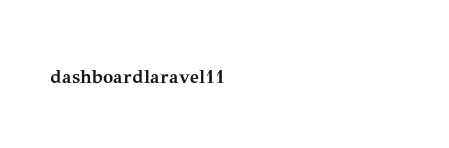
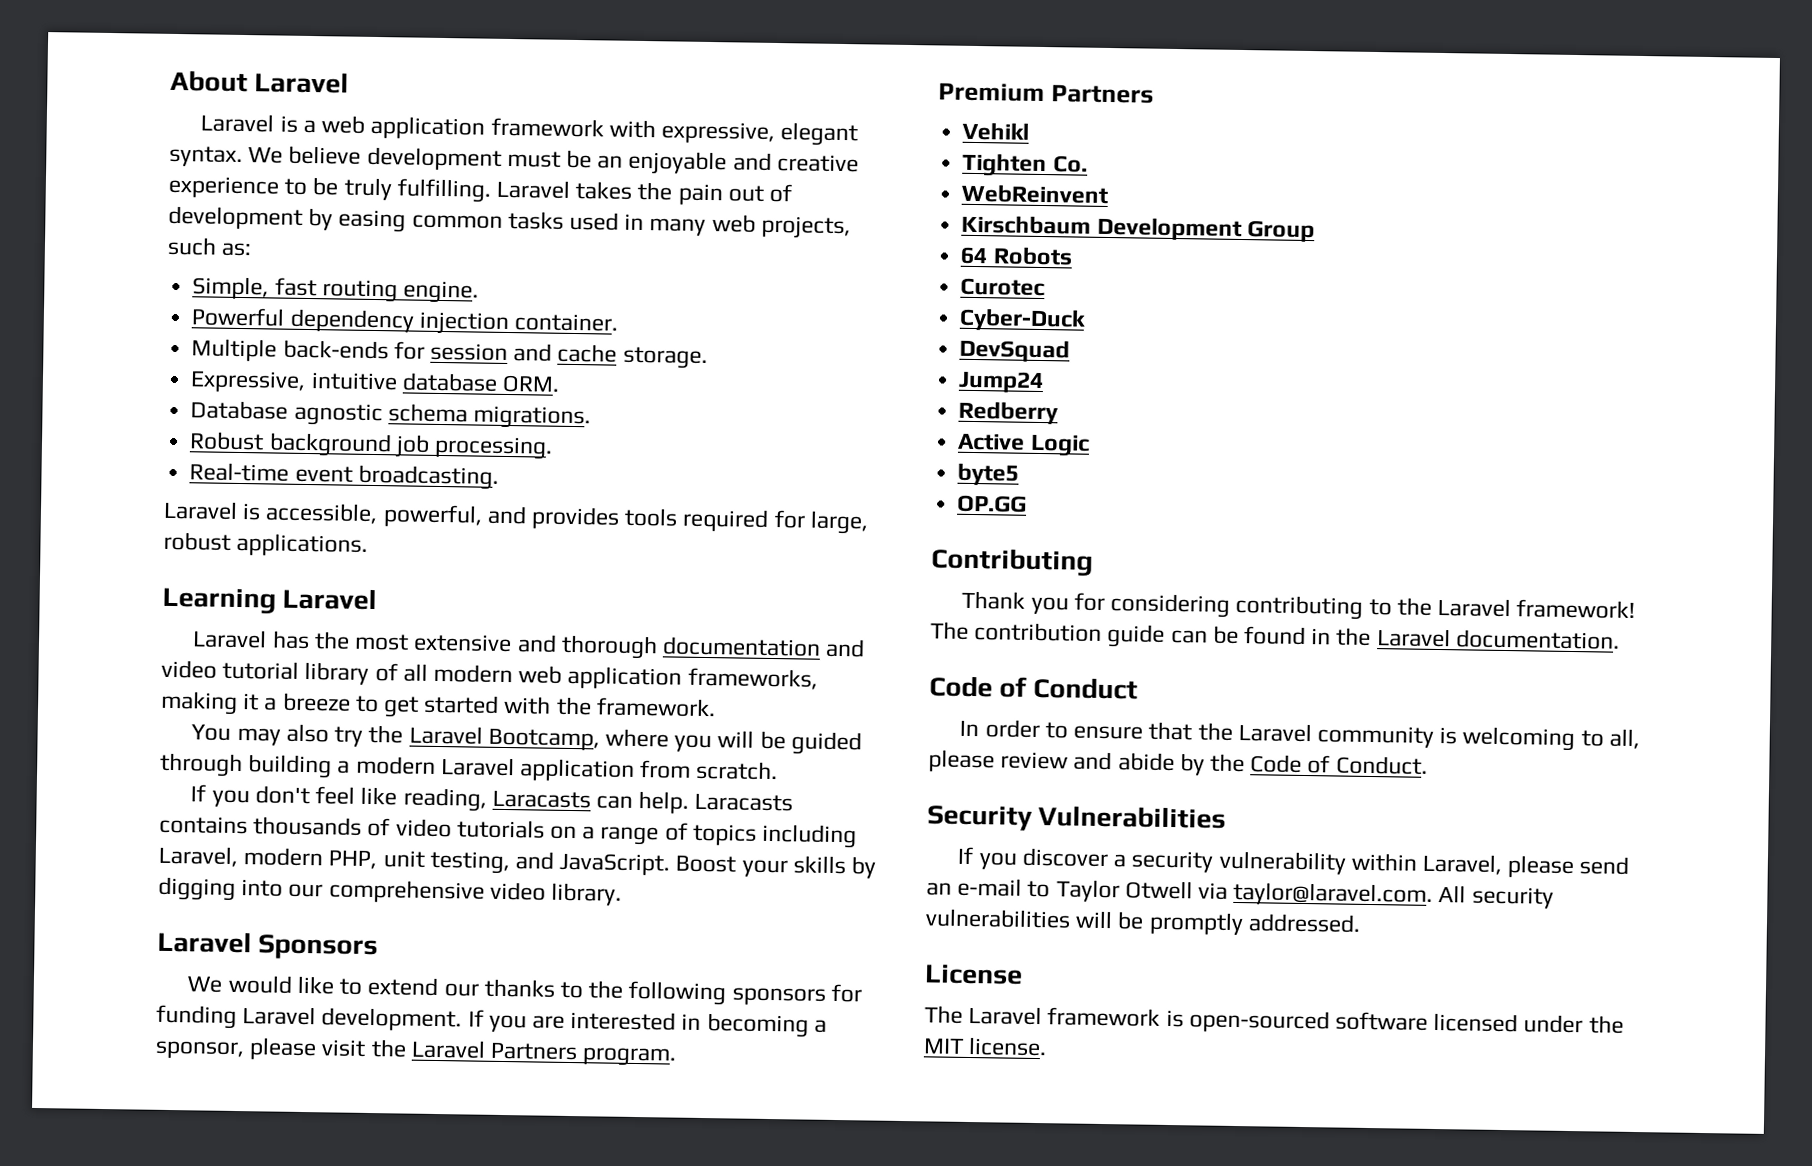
- dashboardlaravel11
+ About Laravel
+ Laravel is a web application framework with expressive, elegant syntax. We believe development must be an enjoyable and creative experience to be truly fulfilling. Laravel takes the pain out of development by easing common tasks used in many web projects, such as:
+ Simple, fast routing engine.
+ Powerful dependency injection container.
+ Multiple back-ends for session and cache storage.
+ Expressive, intuitive database ORM.
+ Database agnostic schema migrations.
+ Robust background job processing.
+ Real-time event broadcasting.
+ Laravel is accessible, powerful, and provides tools required for large, robust applications.
+ Learning Laravel
+ Laravel has the most extensive and thorough documentation and video tutorial library of all modern web application frameworks, making it a breeze to get started with the framework.
+ You may also try the Laravel Bootcamp, where you will be guided through building a modern Laravel application from scratch.
+ If you don't feel like reading, Laracasts can help. Laracasts contains thousands of video tutorials on a range of topics including Laravel, modern PHP, unit testing, and JavaScript. Boost your skills by digging into our comprehensive video library.
+ Laravel Sponsors
+ We would like to extend our thanks to the following sponsors for funding Laravel development. If you are interested in becoming a sponsor, please visit the Laravel Partners program.
+ Premium Partners
+ Vehikl
+ Tighten Co.
+ WebReinvent
+ Kirschbaum Development Group
+ 64 Robots
+ Curotec
+ Cyber-Duck
+ DevSquad
+ Jump24
+ Redberry
+ Active Logic
+ byte5
+ OP.GG
+ Contributing
+ Thank you for considering contributing to the Laravel framework! The contribution guide can be found in the Laravel documentation.
+ Code of Conduct
+ In order to ensure that the Laravel community is welcoming to all, please review and abide by the Code of Conduct.
+ Security Vulnerabilities
+ If you discover a security vulnerability within Laravel, please send an e-mail to Taylor Otwell via taylor@laravel.com. All security vulnerabilities will be promptly addressed.
+ License
+ The Laravel framework is open-sourced software licensed under the MIT license.

